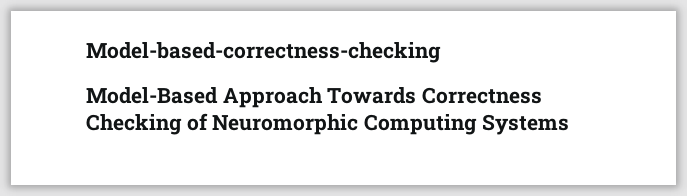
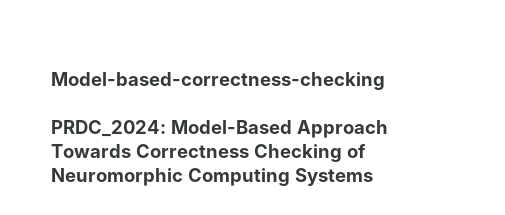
- Model-Based Approach Towards Correctness Checking of Neuromorphic Computing Systems
+ PRDC_2024: Model-Based Approach Towards Correctness Checking of Neuromorphic Computing Systems

